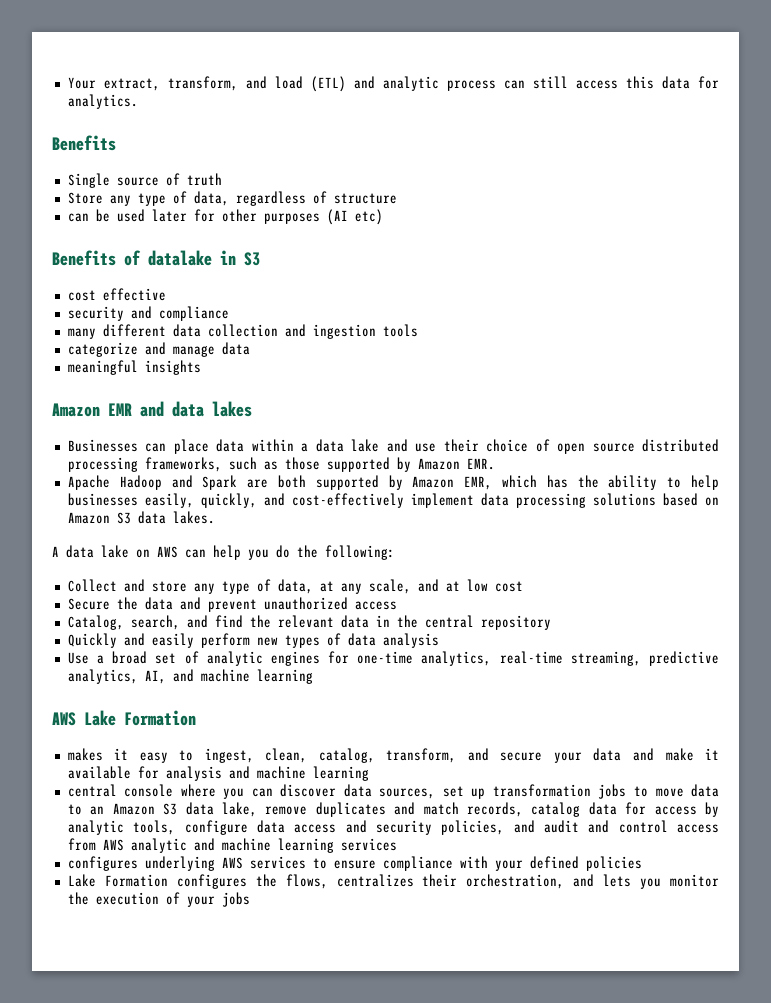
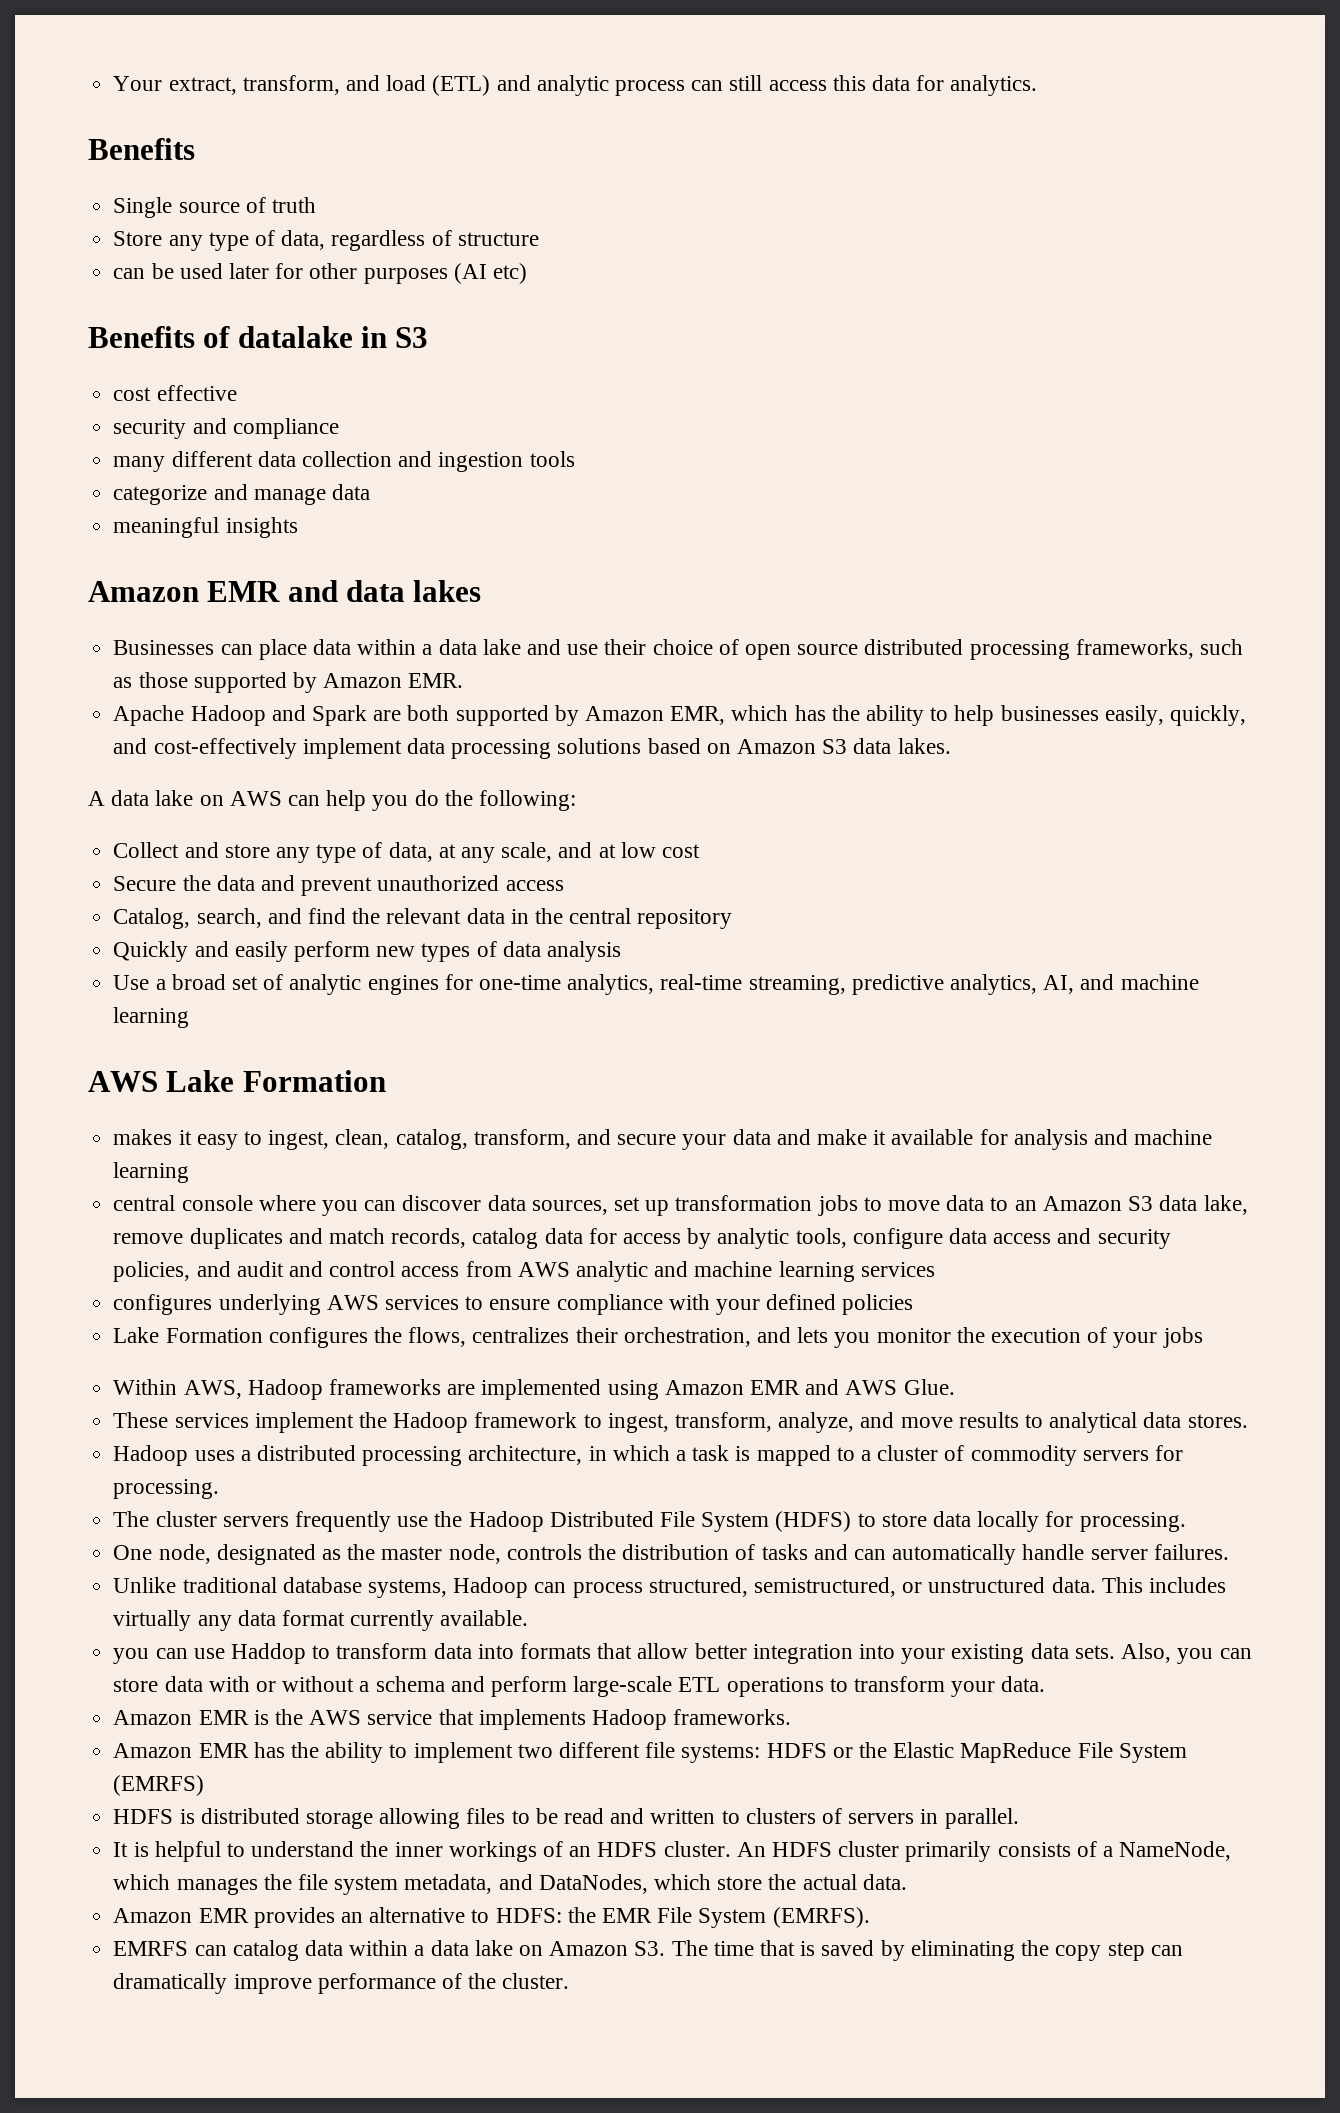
+ Within AWS, Hadoop frameworks are implemented using Amazon EMR and AWS Glue.
+ These services implement the Hadoop framework to ingest, transform, analyze, and move results to analytical data stores.
+ Hadoop uses a distributed processing architecture, in which a task is mapped to a cluster of commodity servers for processing.
+ The cluster servers frequently use the Hadoop Distributed File System (HDFS) to store data locally for processing.
+ One node, designated as the master node, controls the distribution of tasks and can automatically handle server failures.
+ Unlike traditional database systems, Hadoop can process structured, semistructured, or unstructured data. This includes virtually any data format currently available.
+ you can use Haddop to transform data into formats that allow better integration into your existing data sets. Also, you can store data with or without a schema and perform large-scale ETL operations to transform your data.
+ Amazon EMR is the AWS service that implements Hadoop frameworks.
+ Amazon EMR has the ability to implement two different file systems: HDFS or the Elastic MapReduce File System (EMRFS)
+ HDFS is distributed storage allowing files to be read and written to clusters of servers in parallel.
+ It is helpful to understand the inner workings of an HDFS cluster. An HDFS cluster primarily consists of a NameNode, which manages the file system metadata, and DataNodes, which store the actual data.
+ Amazon EMR provides an alternative to HDFS: the EMR File System (EMRFS).
+ EMRFS can catalog data within a data lake on Amazon S3. The time that is saved by eliminating the copy step can dramatically improve performance of the cluster.

